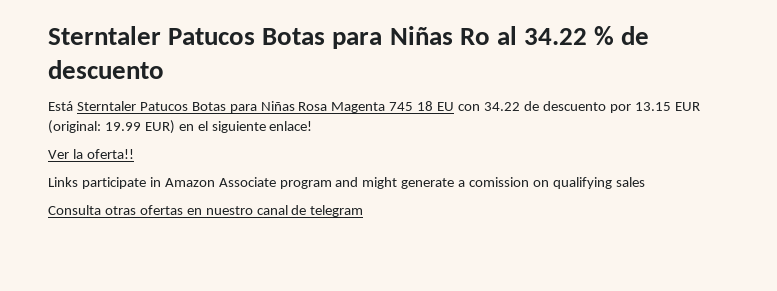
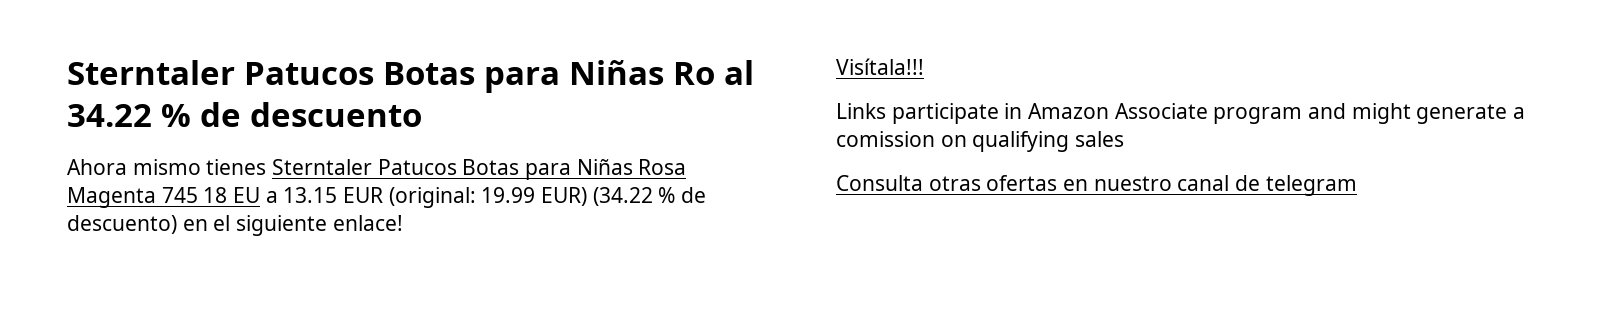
- Está Sterntaler Patucos Botas para Niñas Rosa Magenta 745 18 EU con 34.22 de descuento por 13.15 EUR (original: 19.99 EUR) en el siguiente enlace!
+ Ahora mismo tienes Sterntaler Patucos Botas para Niñas Rosa Magenta 745 18 EU a 13.15 EUR (original: 19.99 EUR) (34.22 % de descuento) en el siguiente enlace!
- Ver la oferta!!
+ Visítala!!!

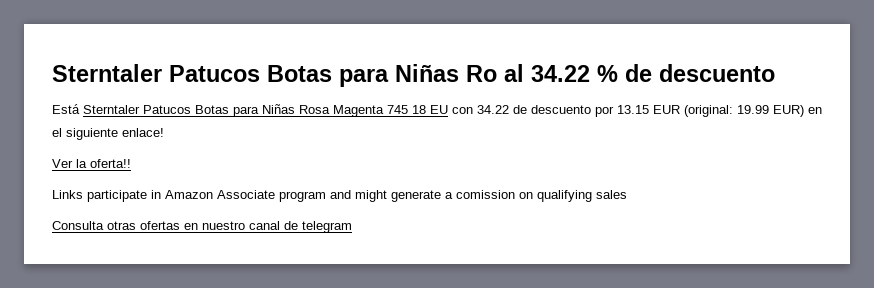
- Ahora mismo tienes Sterntaler Patucos Botas para Niñas Rosa Magenta 745 18 EU a 13.15 EUR (original: 19.99 EUR) (34.22 % de descuento) en el siguiente enlace!
+ Está Sterntaler Patucos Botas para Niñas Rosa Magenta 745 18 EU con 34.22 de descuento por 13.15 EUR (original: 19.99 EUR) en el siguiente enlace!
- Visítala!!!
+ Ver la oferta!!

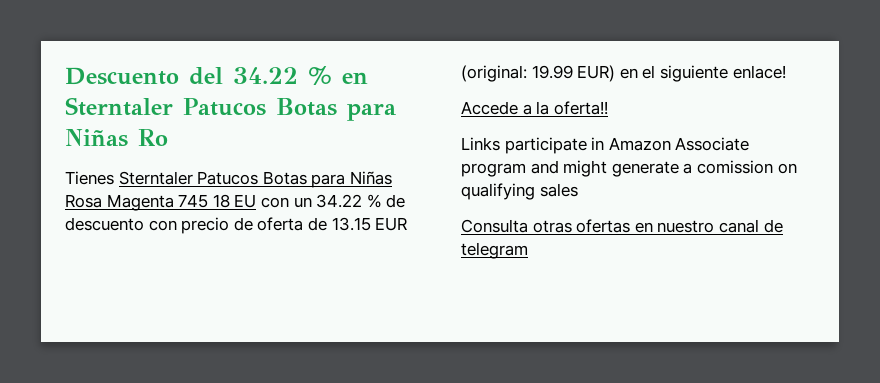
- Sterntaler Patucos Botas para Niñas Ro al 34.22 % de descuento
- Está Sterntaler Patucos Botas para Niñas Rosa Magenta 745 18 EU con 34.22 de descuento por 13.15 EUR (original: 19.99 EUR) en el siguiente enlace!
+ Descuento del 34.22 % en Sterntaler Patucos Botas para Niñas Ro
+ Tienes Sterntaler Patucos Botas para Niñas Rosa Magenta 745 18 EU con un 34.22 % de descuento con precio de oferta de 13.15 EUR (original: 19.99 EUR) en el siguiente enlace!
- Ver la oferta!!
+ Accede a la oferta!!

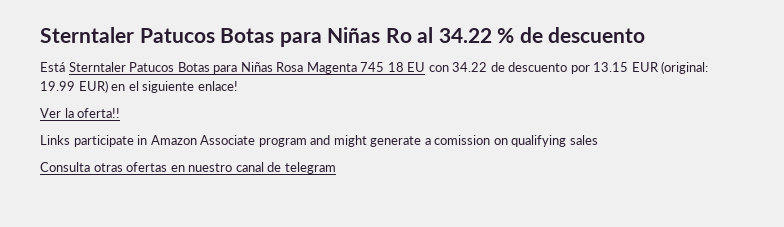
- Descuento del 34.22 % en Sterntaler Patucos Botas para Niñas Ro
- Tienes Sterntaler Patucos Botas para Niñas Rosa Magenta 745 18 EU con un 34.22 % de descuento con precio de oferta de 13.15 EUR (original: 19.99 EUR) en el siguiente enlace!
+ Sterntaler Patucos Botas para Niñas Ro al 34.22 % de descuento
+ Está Sterntaler Patucos Botas para Niñas Rosa Magenta 745 18 EU con 34.22 de descuento por 13.15 EUR (original: 19.99 EUR) en el siguiente enlace!
- Accede a la oferta!!
+ Ver la oferta!!

